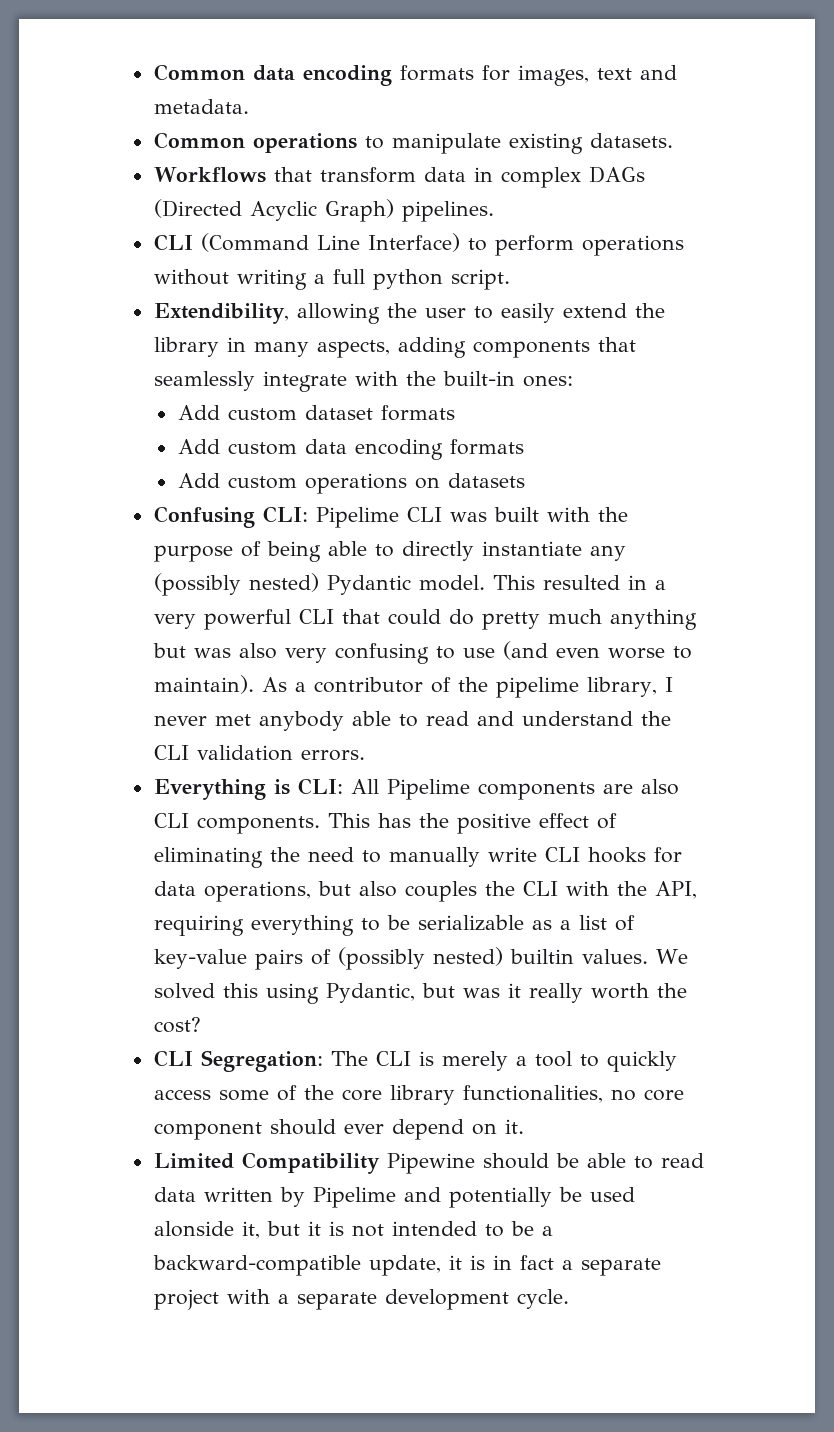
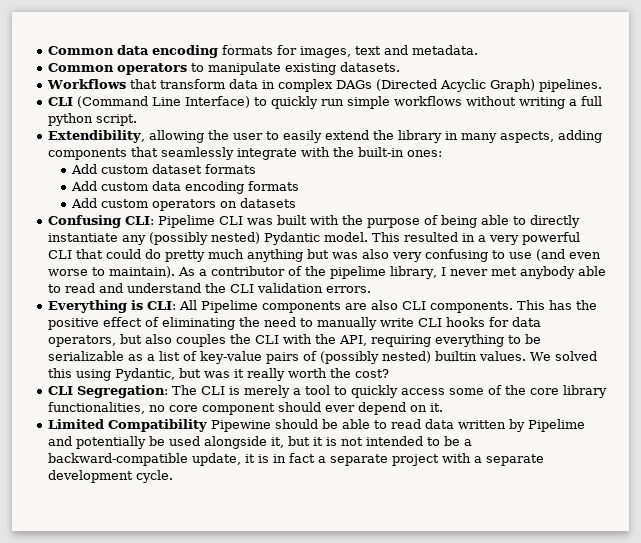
- Common operations to manipulate existing datasets.
+ Common operators to manipulate existing datasets.
- CLI (Command Line Interface) to perform operations without writing a full python script.
+ CLI (Command Line Interface) to quickly run simple workflows without writing a full python script.
- Add custom operations on datasets
+ Add custom operators on datasets
- This has the positive effect of eliminating the need to manually write CLI hooks for data operations, but also couples the CLI with the API, requiring everything to be serializable as a list of key-value pairs of (possibly nested) builtin values.
+ This has the positive effect of eliminating the need to manually write CLI hooks for data operators, but also couples the CLI with the API, requiring everything to be serializable as a list of key-value pairs of (possibly nested) builtin values.
- Limited Compatibility Pipewine should be able to read data written by Pipelime and potentially be used alonside it, but it is not intended to be a backward-compatible update, it is in fact a separate project with a separate development cycle.
+ Limited Compatibility Pipewine should be able to read data written by Pipelime and potentially be used alongside it, but it is not intended to be a backward-compatible update, it is in fact a separate project with a separate development cycle.

